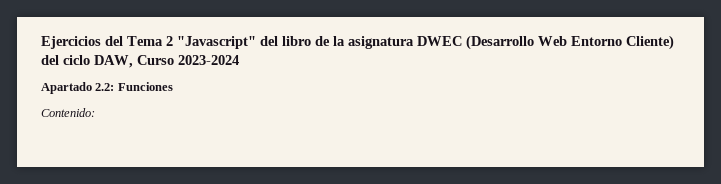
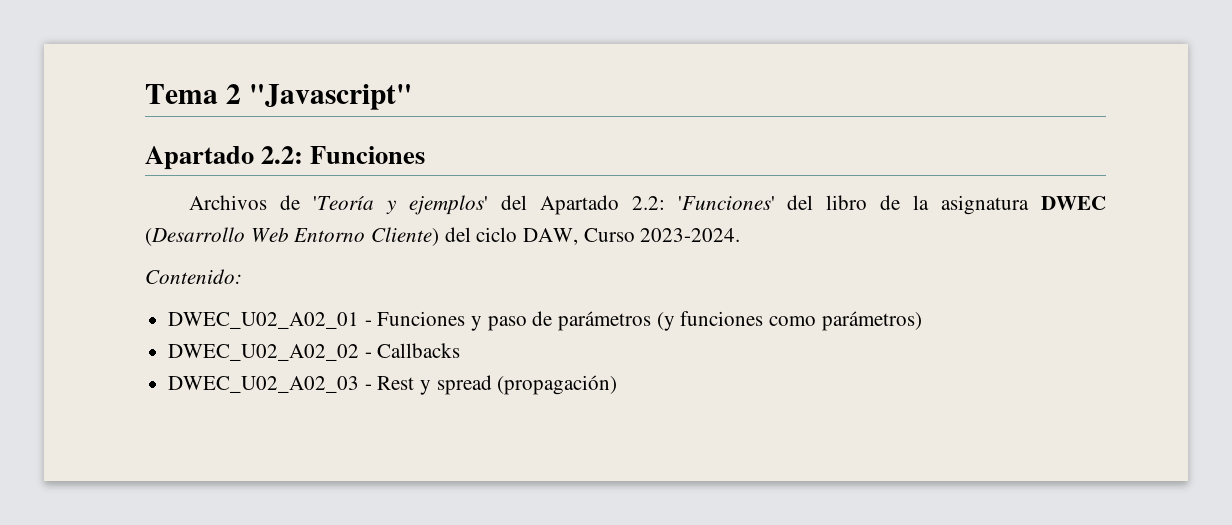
- Ejercicios del Tema 2 "Javascript" del libro de la asignatura DWEC (Desarrollo Web Entorno Cliente) del ciclo DAW, Curso 2023-2024
+ Tema 2 "Javascript"
  Apartado 2.2: Funciones
+ Archivos de 'Teoría y ejemplos' del Apartado 2.2: 'Funciones' del libro de la asignatura DWEC (Desarrollo Web Entorno Cliente) del ciclo DAW, Curso 2023-2024.
  Contenido:
+ DWEC_U02_A02_01 - Funciones y paso de parámetros (y funciones como parámetros)
+ DWEC_U02_A02_02 - Callbacks
+ DWEC_U02_A02_03 - Rest y spread (propagación)

